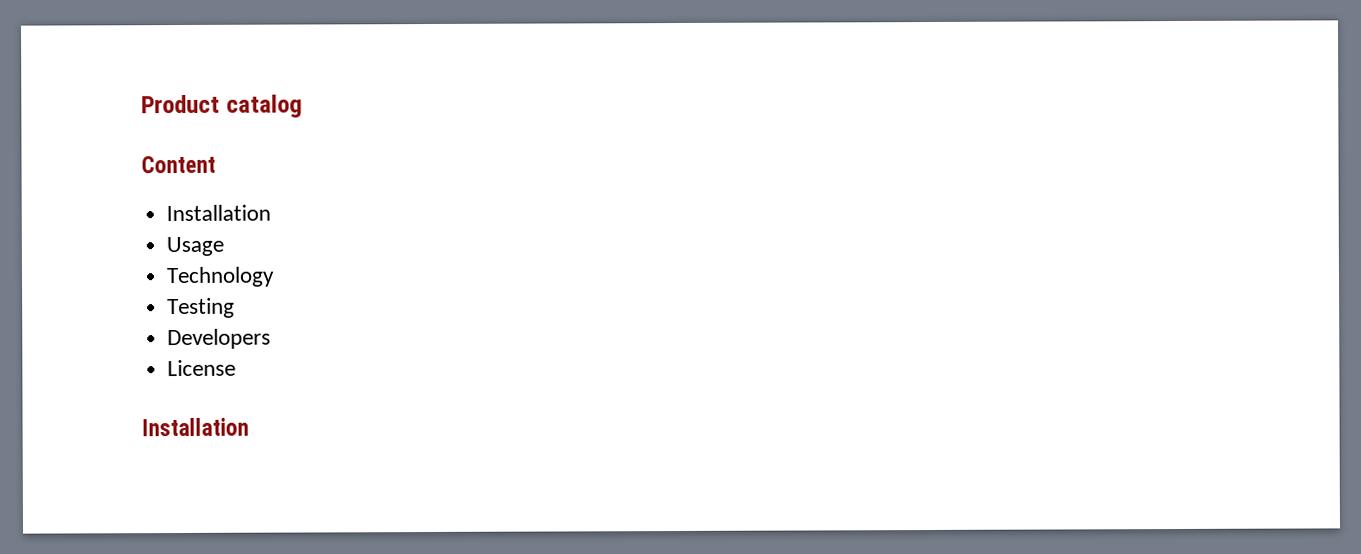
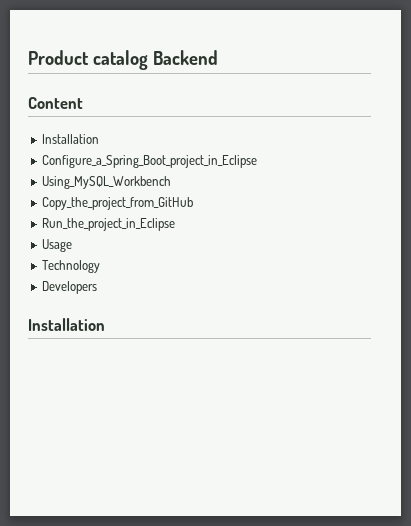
- Product catalog
+ Product catalog Backend
+ Configure_a_Spring_Boot_project_in_Eclipse
+ Using_MySQL_Workbench
+ Copy_the_project_from_GitHub
+ Run_the_project_in_Eclipse
- Testing
- License

